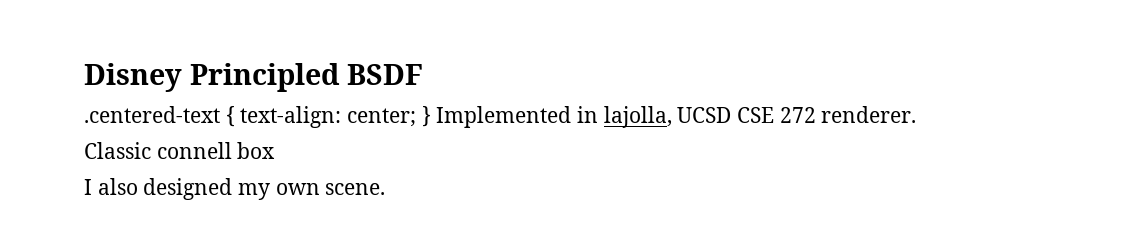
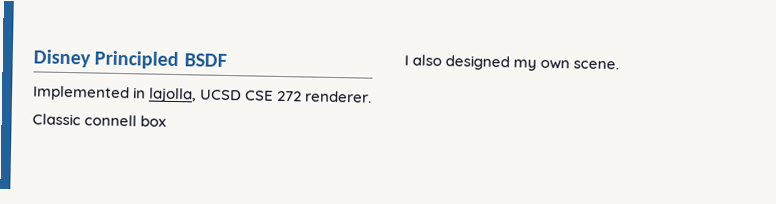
- .centered-text { text-align: center; } Implemented in lajolla, UCSD CSE 272 renderer.
+ Implemented in lajolla, UCSD CSE 272 renderer.

